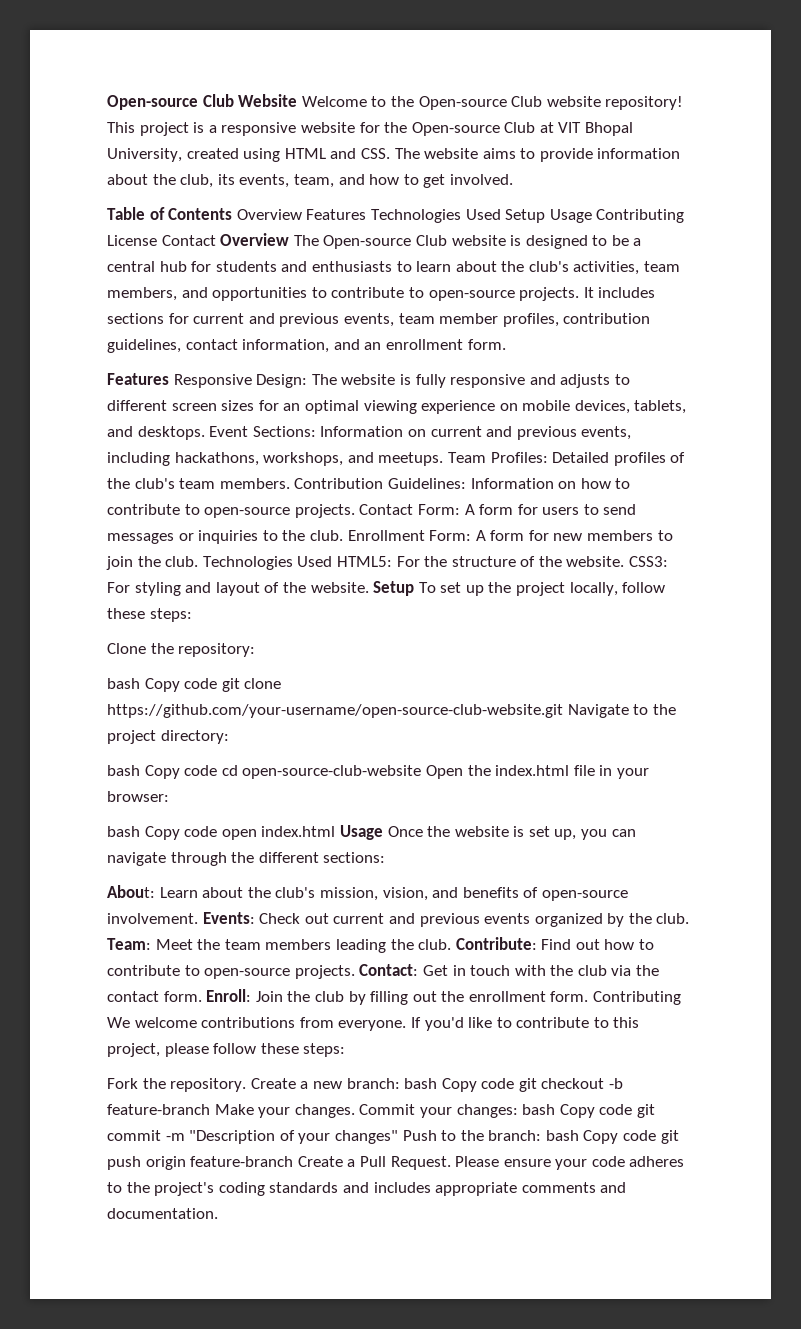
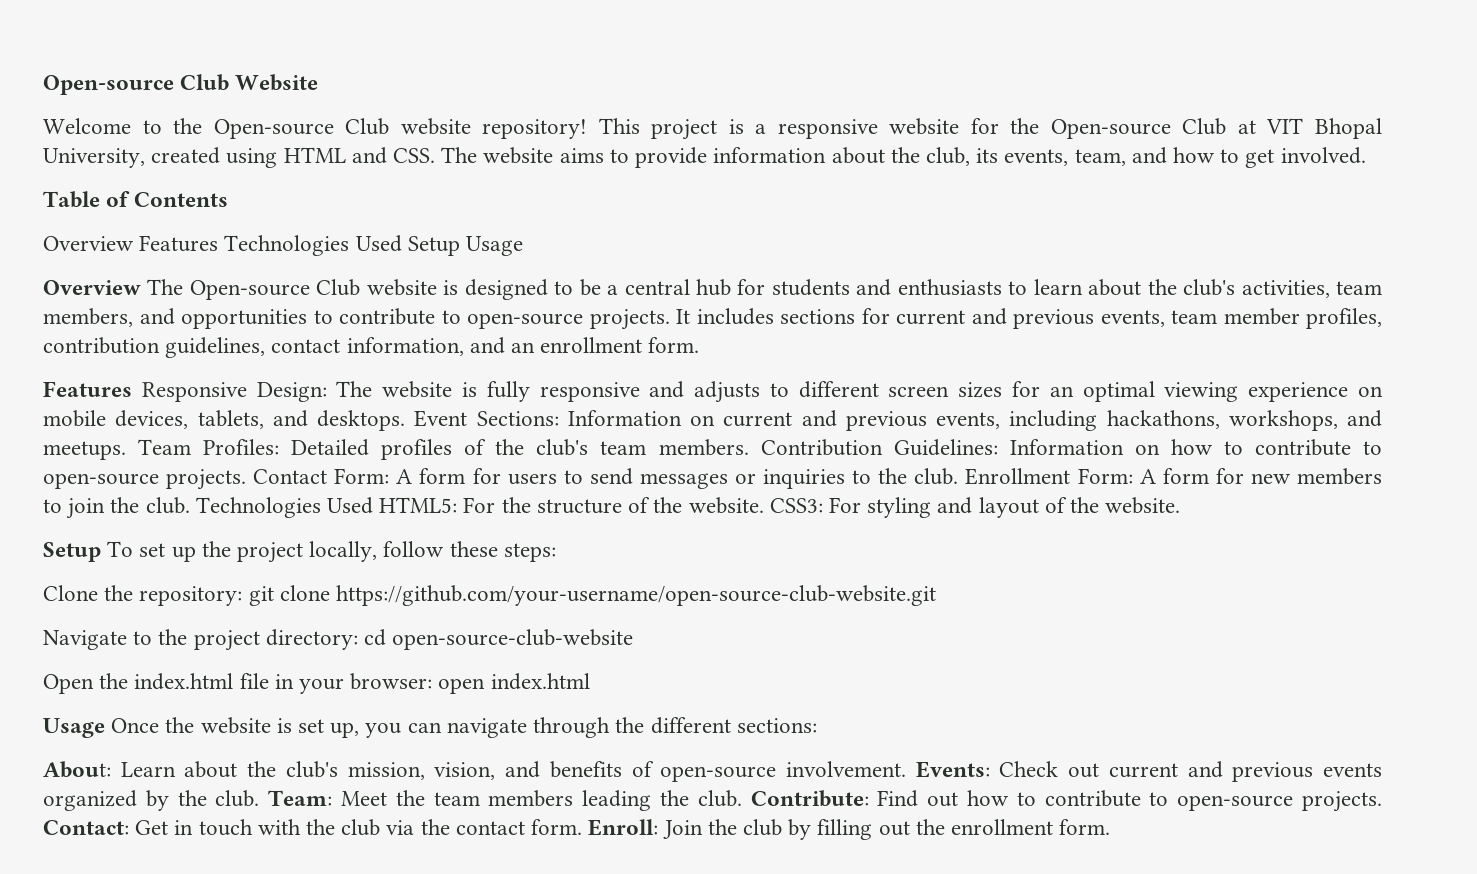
- Open-source Club Website Welcome to the Open-source Club website repository!
+ Open-source Club Website
+ Welcome to the Open-source Club website repository!
- Table of Contents Overview Features Technologies Used Setup Usage Contributing License Contact Overview The Open-source Club website is designed to be a central hub for students and enthusiasts to learn about the club's activities, team members, and opportunities to contribute to open-source projects.
+ Table of Contents
+ Overview Features Technologies Used Setup Usage
+ Overview The Open-source Club website is designed to be a central hub for students and enthusiasts to learn about the club's activities, team members, and opportunities to contribute to open-source projects.
- CSS3: For styling and layout of the website. Setup To set up the project locally, follow these steps:
+ CSS3: For styling and layout of the website.
+ Setup To set up the project locally, follow these steps:
- Clone the repository:
- bash Copy code git clone https://github.com/your-username/open-source-club-website.git Navigate to the project directory:
- bash Copy code cd open-source-club-website Open the index.html file in your browser:
- bash Copy code open index.html Usage Once the website is set up, you can navigate through the different sections:
+ Clone the repository: git clone https://github.com/your-username/open-source-club-website.git
+ Navigate to the project directory: cd open-source-club-website
+ Open the index.html file in your browser: open index.html
+ Usage Once the website is set up, you can navigate through the different sections:
- Contributing We welcome contributions from everyone. If you'd like to contribute to this project, please follow these steps:
- Fork the repository. Create a new branch: bash Copy code git checkout -b feature-branch Make your changes. Commit your changes: bash Copy code git commit -m "Description of your changes" Push to the branch: bash Copy code git push origin feature-branch Create a Pull Request. Please ensure your code adheres to the project's coding standards and includes appropriate comments and documentation.

